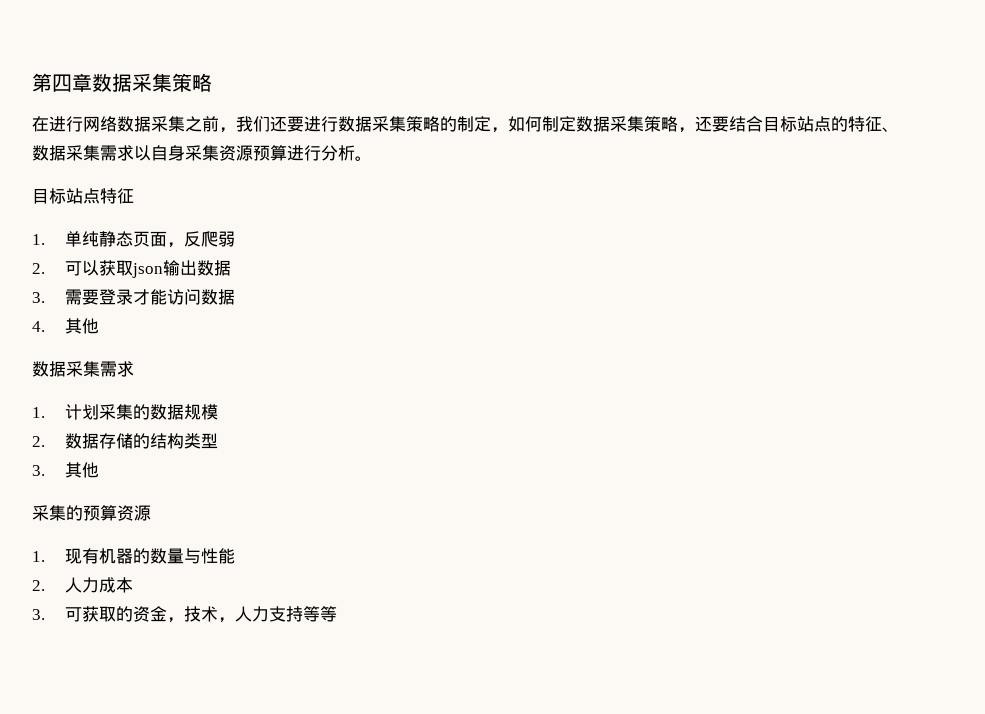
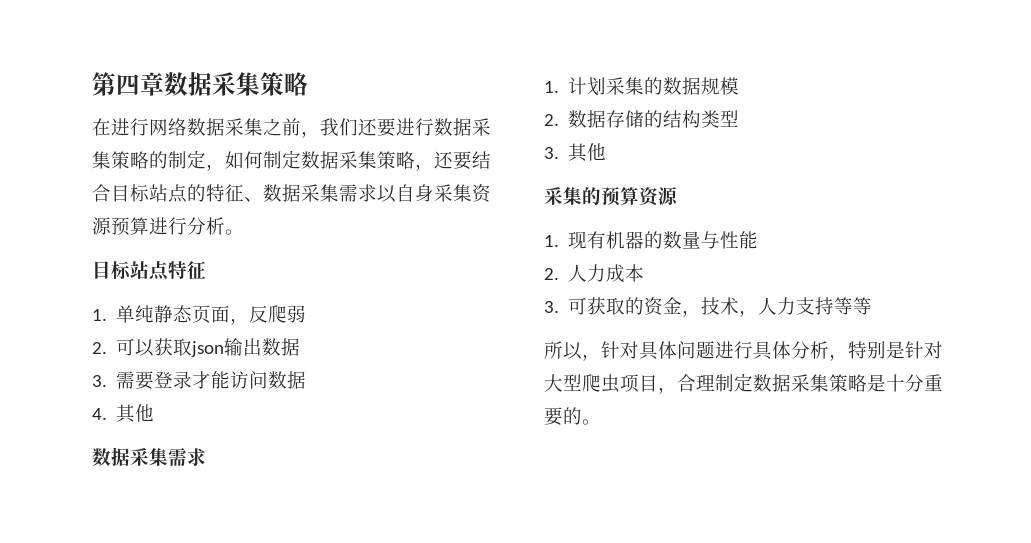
+ 所以，针对具体问题进行具体分析，特别是针对大型爬虫项目，合理制定数据采集策略是十分重要的。

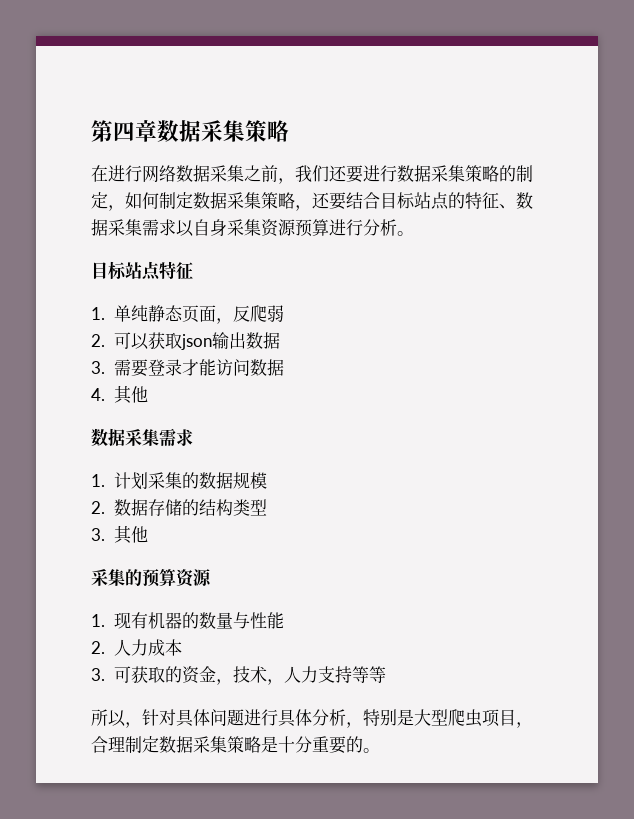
- 所以，针对具体问题进行具体分析，特别是针对大型爬虫项目，合理制定数据采集策略是十分重要的。
+ 所以，针对具体问题进行具体分析，特别是大型爬虫项目，合理制定数据采集策略是十分重要的。

